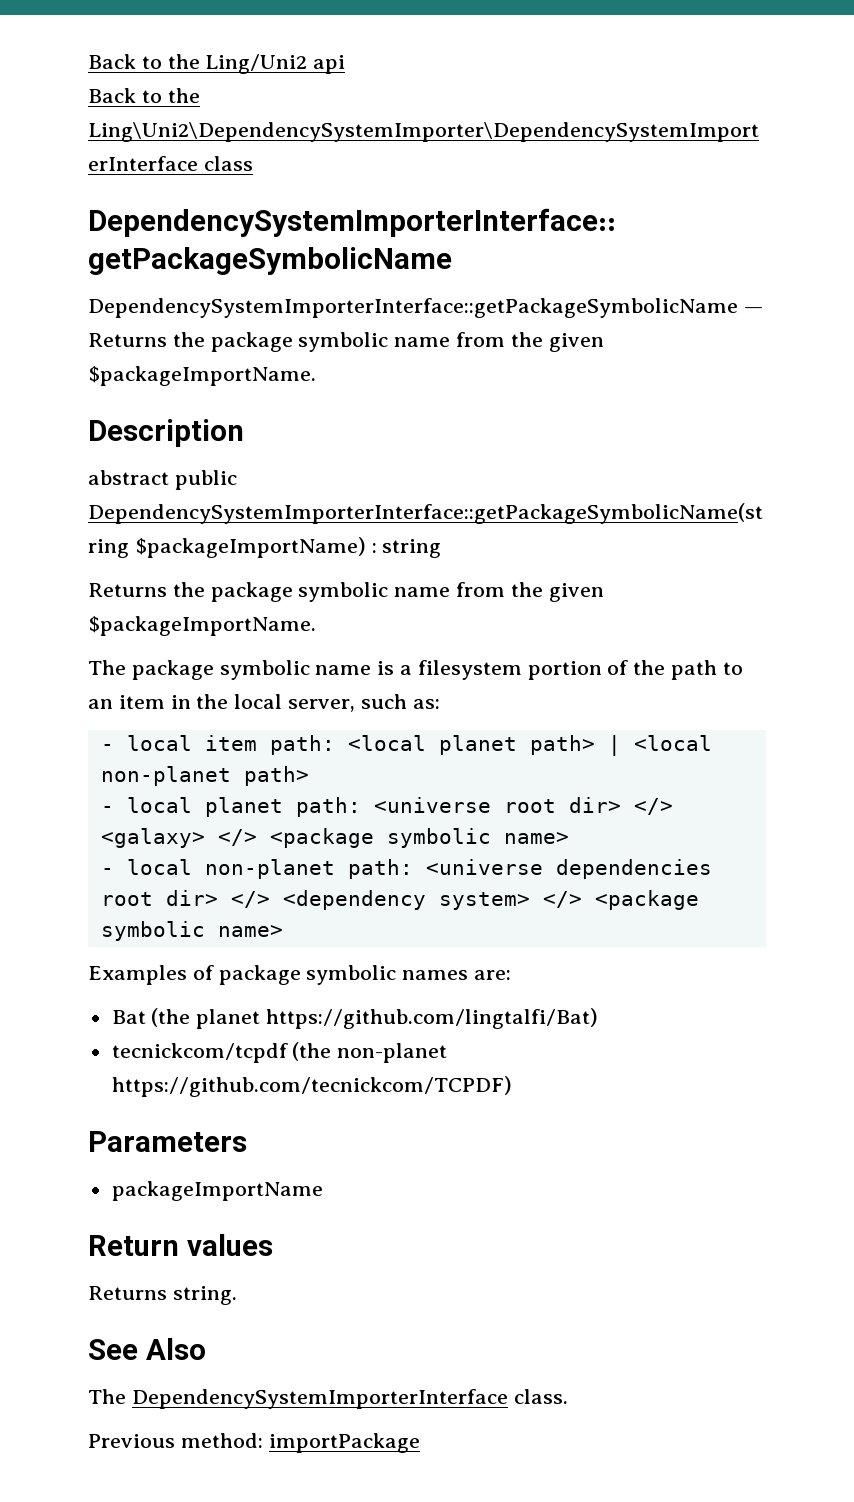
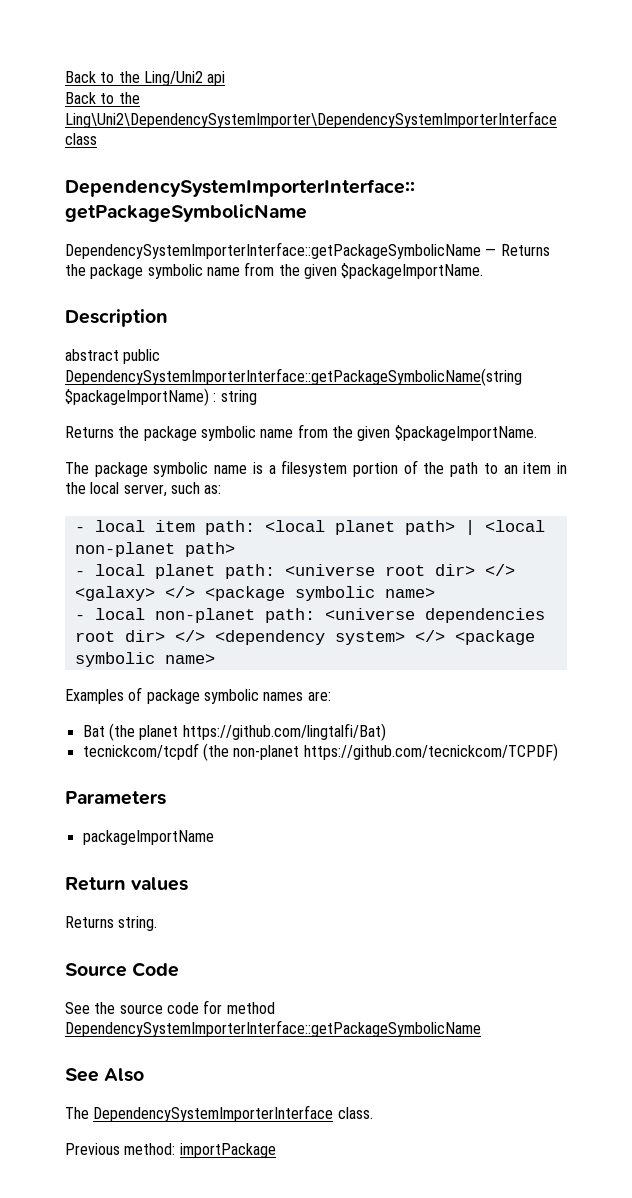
+ Source Code
+ See the source code for method DependencySystemImporterInterface::getPackageSymbolicName

